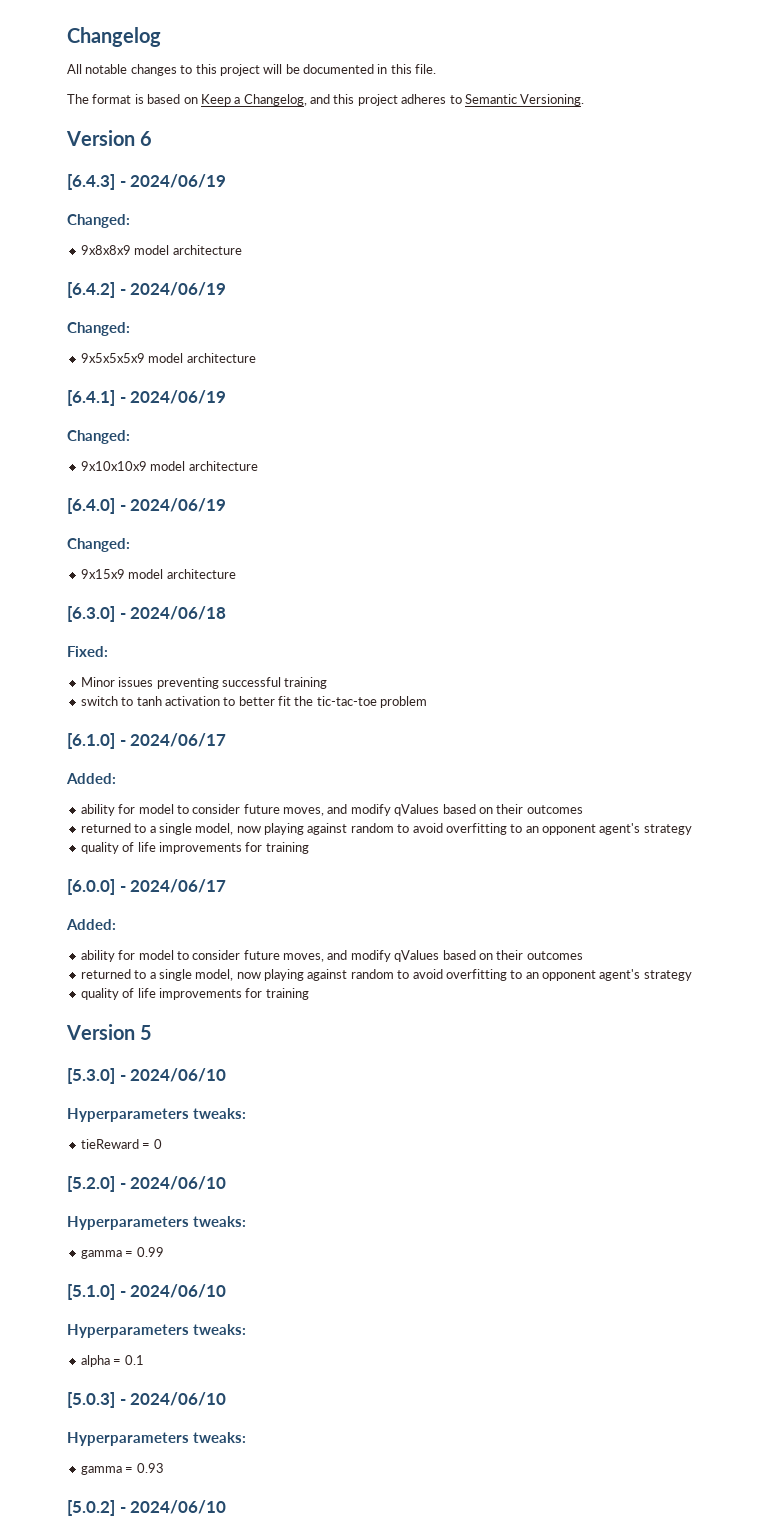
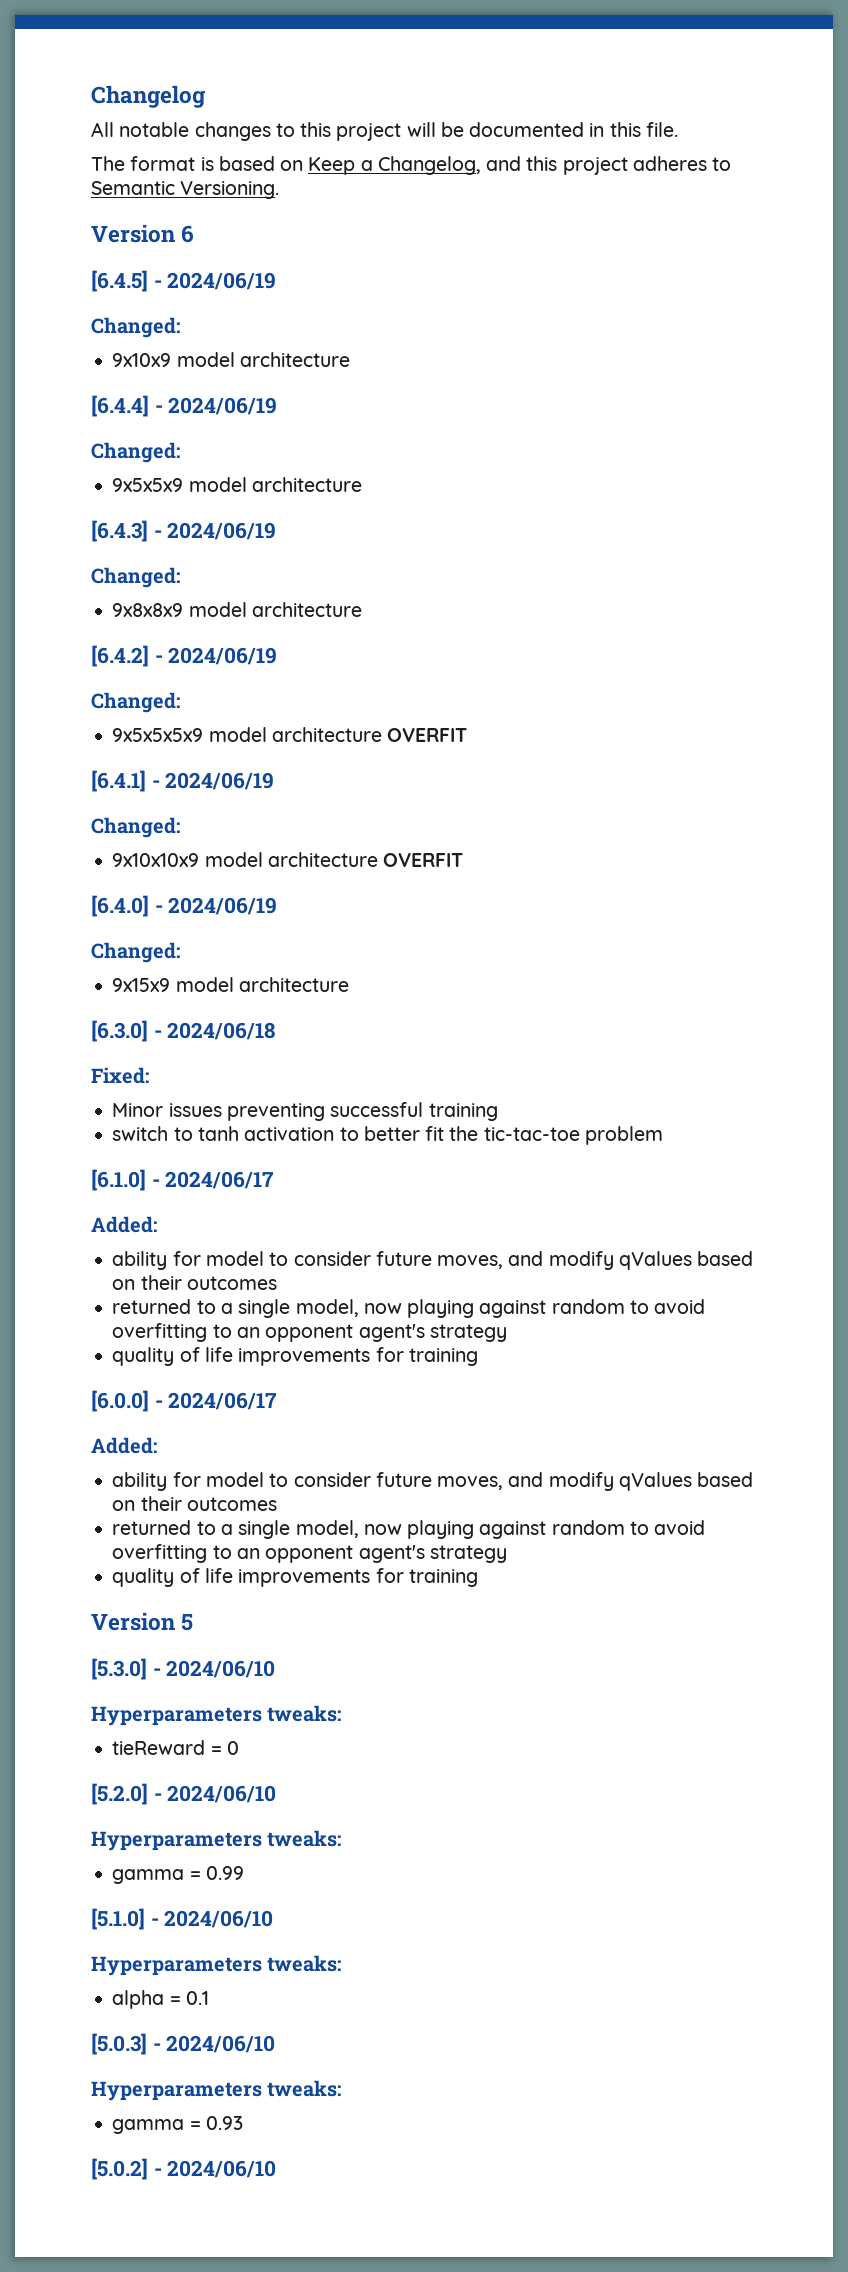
+ [6.4.5] - 2024/06/19
+ Changed:
+ 9x10x9 model architecture
+ [6.4.4] - 2024/06/19
+ Changed:
+ 9x5x5x9 model architecture
- 9x5x5x5x9 model architecture
+ 9x5x5x5x9 model architecture OVERFIT
- 9x10x10x9 model architecture
+ 9x10x10x9 model architecture OVERFIT

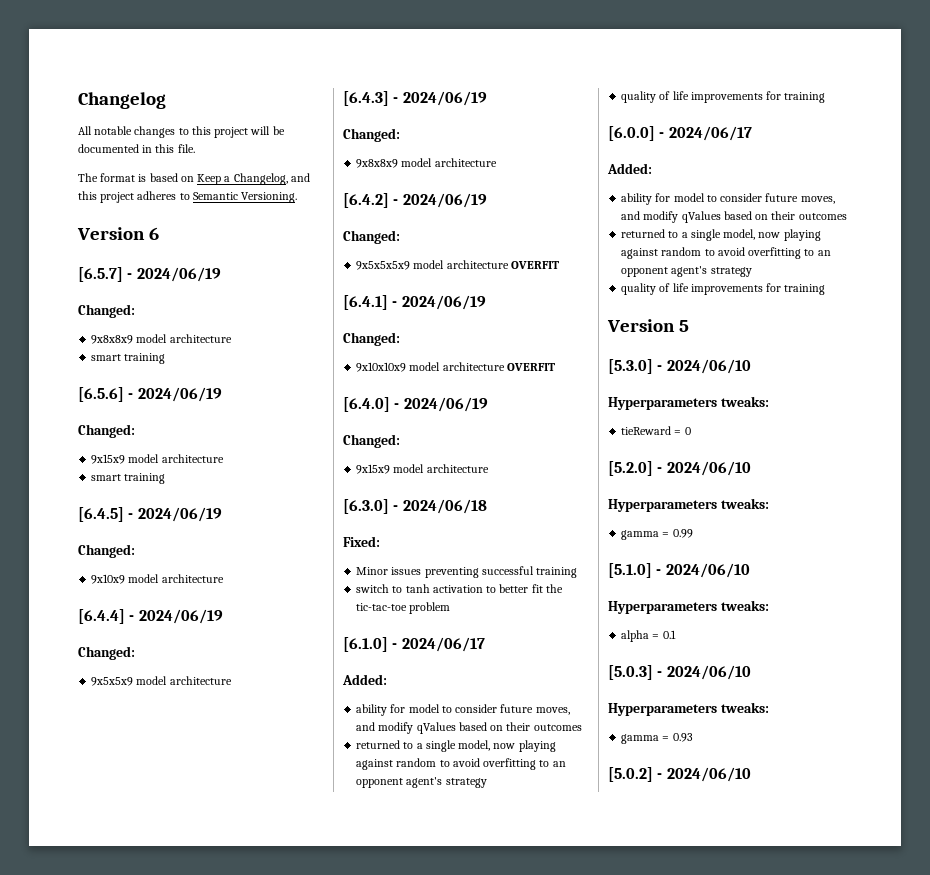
+ [6.5.7] - 2024/06/19
+ Changed:
+ 9x8x8x9 model architecture
+ smart training
+ [6.5.6] - 2024/06/19
+ Changed:
+ 9x15x9 model architecture
+ smart training

